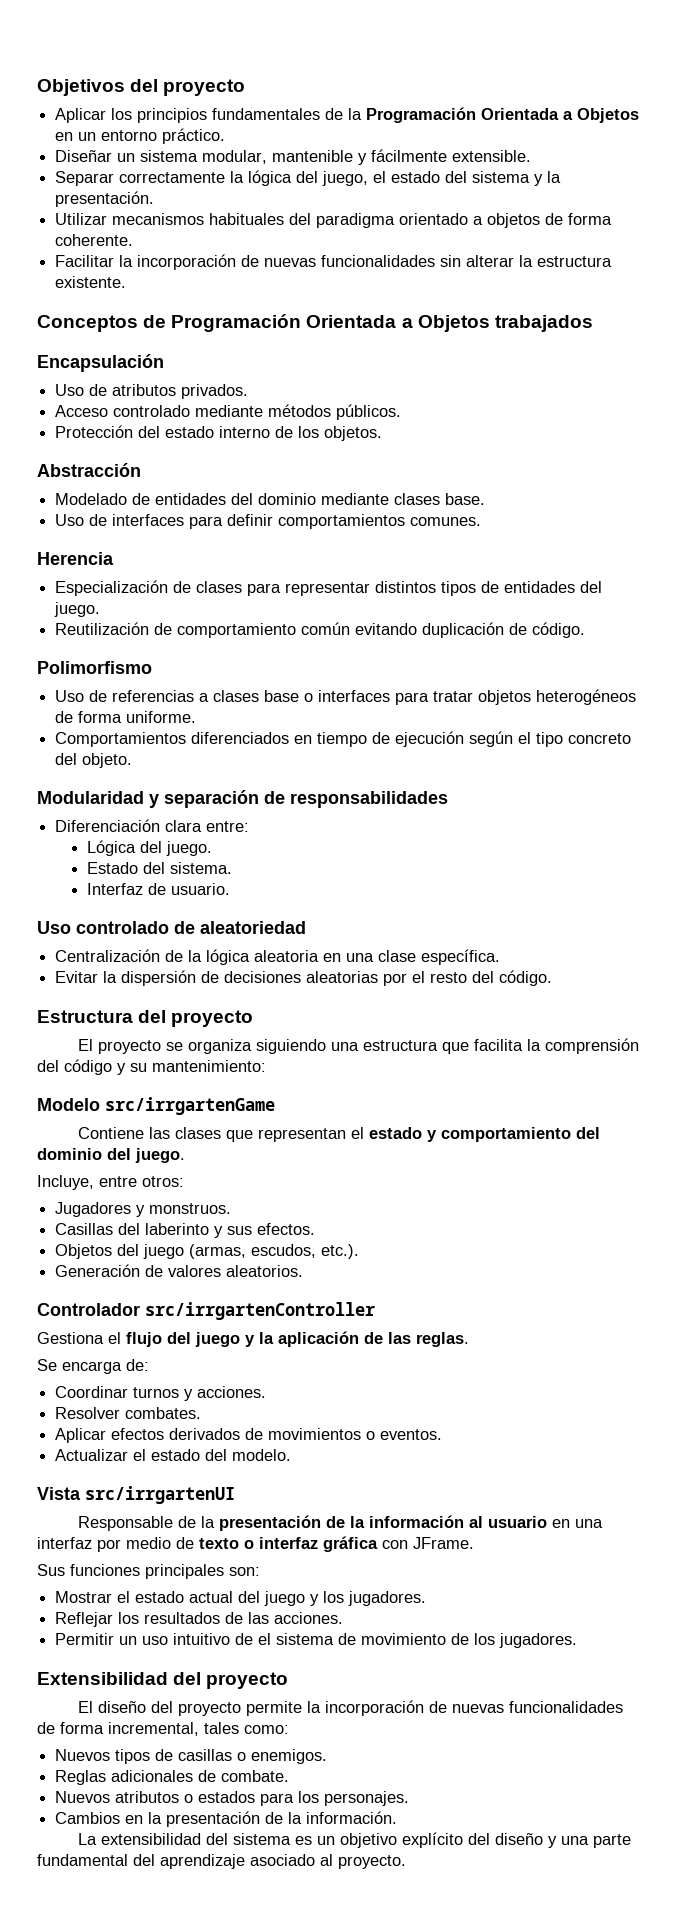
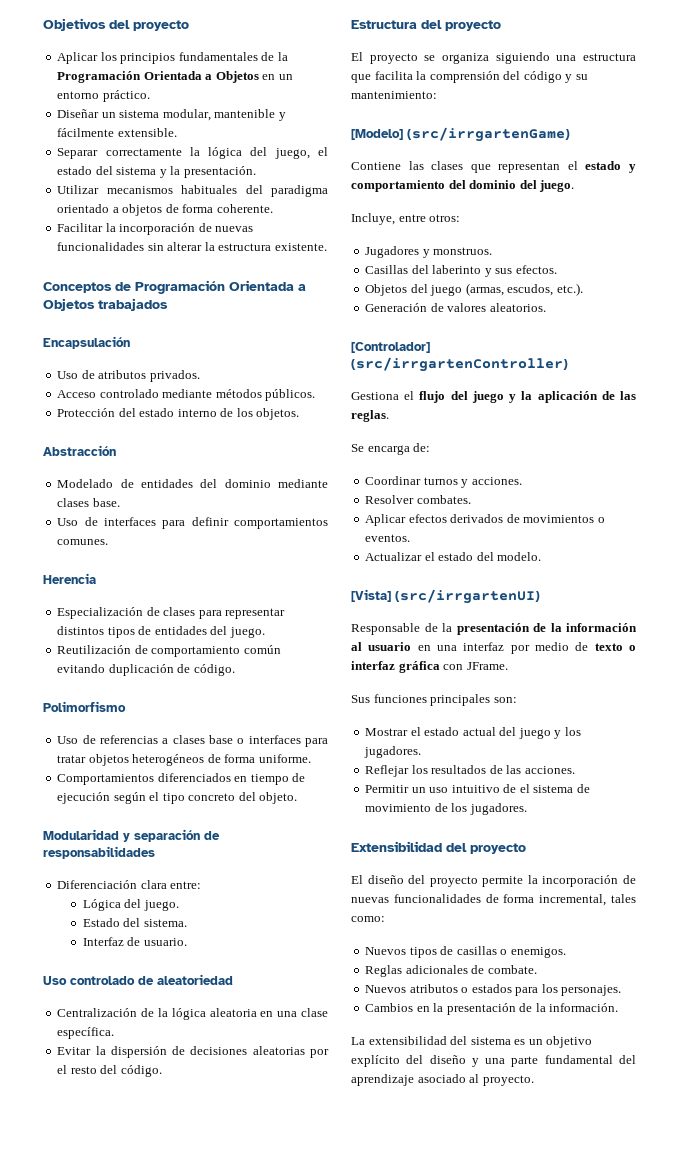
- Modelo src/irrgartenGame
+ [Modelo] (src/irrgartenGame)
- Controlador src/irrgartenController
+ [Controlador] (src/irrgartenController)
- Vista src/irrgartenUI
+ [Vista] (src/irrgartenUI)

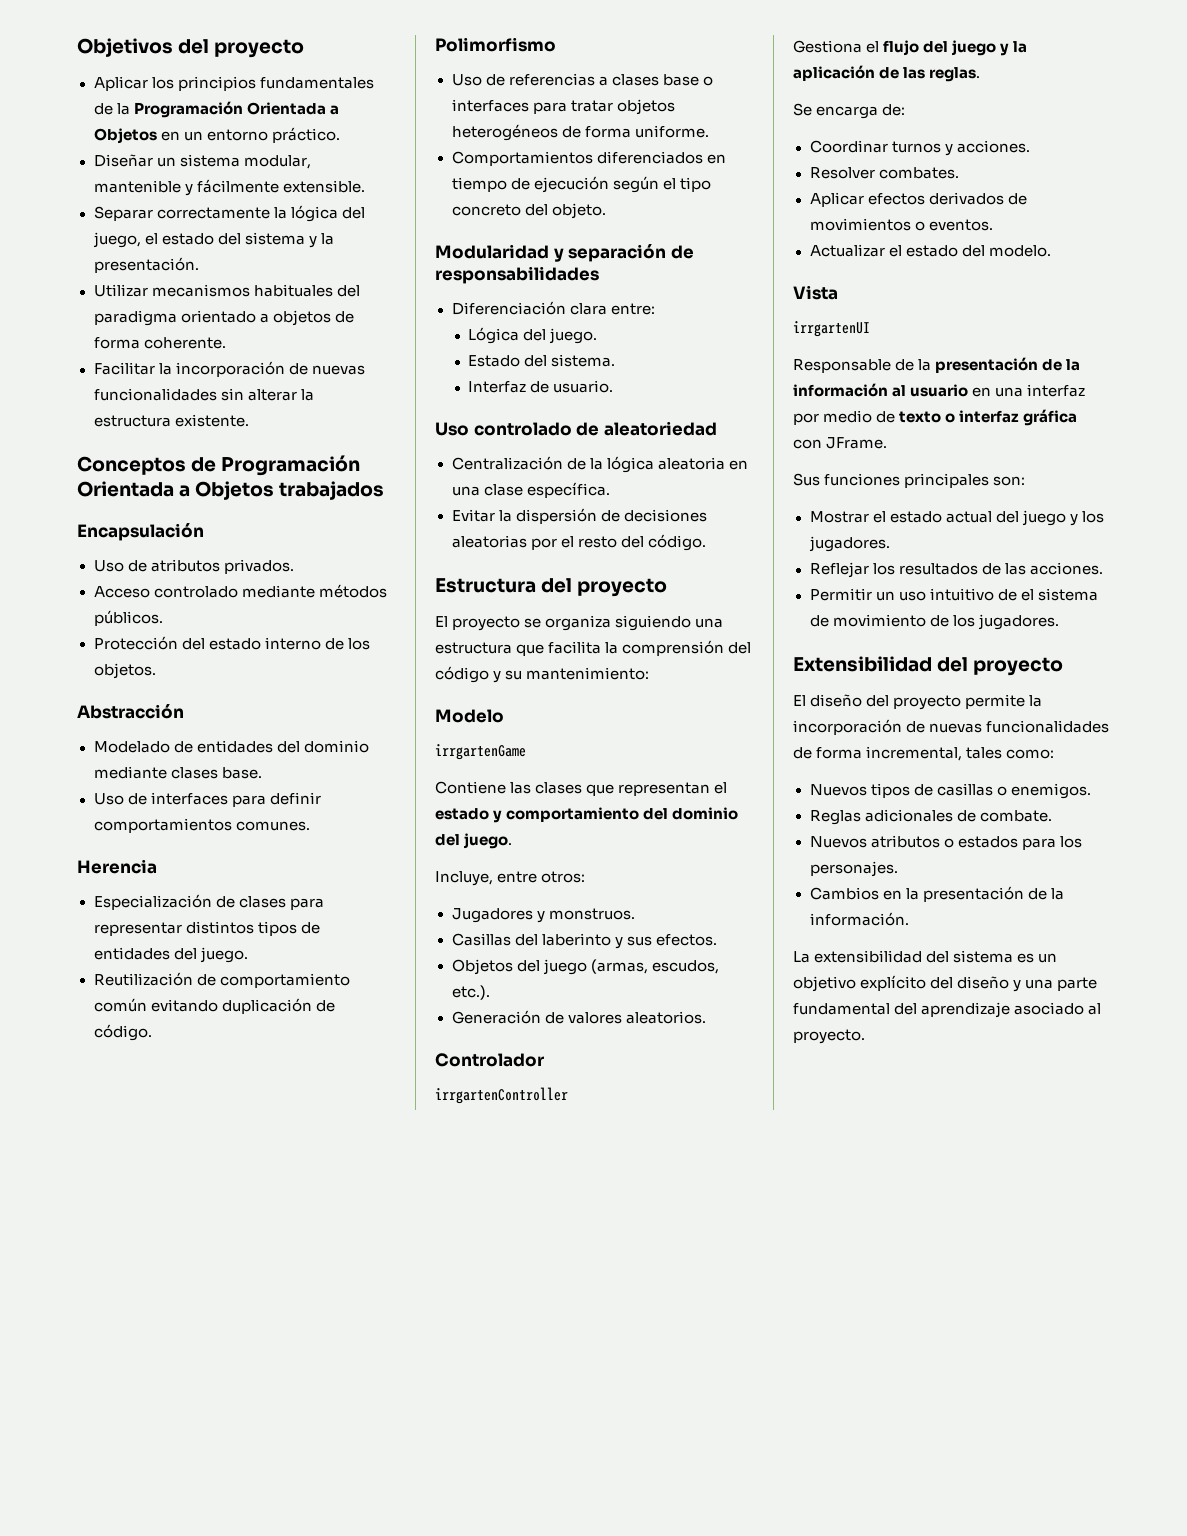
- [Modelo] (src/irrgartenGame)
+ Modelo
+ irrgartenGame
- [Controlador] (src/irrgartenController)
+ Controlador
+ irrgartenController
- [Vista] (src/irrgartenUI)
+ Vista
+ irrgartenUI

